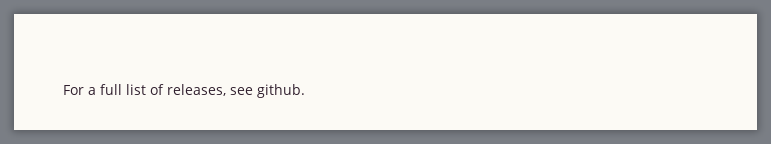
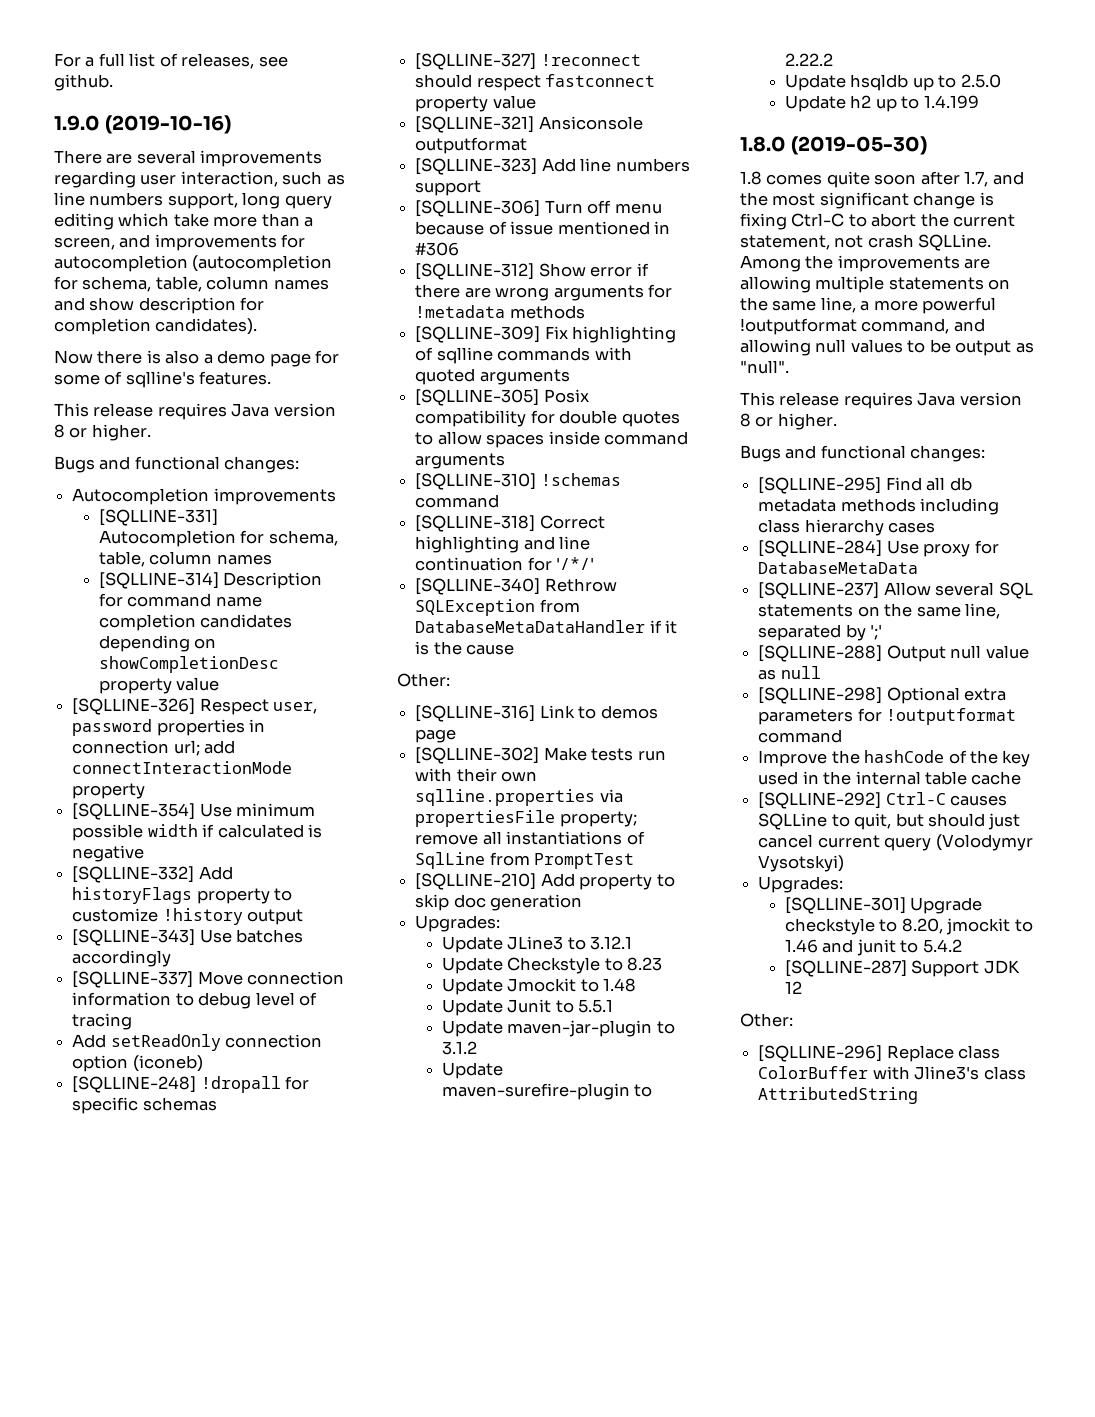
+ 1.9.0 (2019-10-16)
+ There are several improvements regarding user interaction, such as line numbers support, long query editing which take more than a screen, and improvements for autocompletion (autocompletion for schema, table, column names and show description for completion candidates).
+ Now there is also a demo page for some of sqlline's features.
+ This release requires Java version 8 or higher.
+ Bugs and functional changes:
+ Autocompletion improvements
+ [SQLLINE-331] Autocompletion for schema, table, column names
+ [SQLLINE-314] Description for command name completion candidates depending on showCompletionDesc property value
+ [SQLLINE-326] Respect user, password properties in connection url; add connectInteractionMode property
+ [SQLLINE-354] Use minimum possible width if calculated is negative
+ [SQLLINE-332] Add historyFlags property to customize !history output
+ [SQLLINE-343] Use batches accordingly
+ [SQLLINE-337] Move connection information to debug level of tracing
+ Add setReadOnly connection option (iconeb)
+ [SQLLINE-248] !dropall for specific schemas
+ [SQLLINE-327] !reconnect should respect fastconnect property value
+ [SQLLINE-321] Ansiconsole outputformat
+ [SQLLINE-323] Add line numbers support
+ [SQLLINE-306] Turn off menu because of issue mentioned in #306
+ [SQLLINE-312] Show error if there are wrong arguments for !metadata methods
+ [SQLLINE-309] Fix highlighting of sqlline commands with quoted arguments
+ [SQLLINE-305] Posix compatibility for double quotes to allow spaces inside command arguments
+ [SQLLINE-310] !schemas command
+ [SQLLINE-318] Correct highlighting and line continuation for '/*/'
+ [SQLLINE-340] Rethrow SQLException from DatabaseMetaDataHandler if it is the cause
+ Other:
+ [SQLLINE-316] Link to demos page
+ [SQLLINE-302] Make tests run with their own sqlline.properties via propertiesFile property; remove all instantiations of SqlLine from PromptTest
+ [SQLLINE-210] Add property to skip doc generation
+ Upgrades:
+ Update JLine3 to 3.12.1
+ Update Checkstyle to 8.23
+ Update Jmockit to 1.48
+ Update Junit to 5.5.1
+ Update maven-jar-plugin to 3.1.2
+ Update maven-surefire-plugin to 2.22.2
+ Update hsqldb up to 2.5.0
+ Update h2 up to 1.4.199
+ 1.8.0 (2019-05-30)
+ 1.8 comes quite soon after 1.7, and the most significant change is fixing Ctrl-C to abort the current statement, not crash SQLLine. Among the improvements are allowing multiple statements on the same line, a more powerful !outputformat command, and allowing null values to be output as "null".
+ This release requires Java version 8 or higher.
+ Bugs and functional changes:
+ [SQLLINE-295] Find all db metadata methods including class hierarchy cases
+ [SQLLINE-284] Use proxy for DatabaseMetaData
+ [SQLLINE-237] Allow several SQL statements on the same line, separated by ';'
+ [SQLLINE-288] Output null value as null
+ [SQLLINE-298] Optional extra parameters for !outputformat command
+ Improve the hashCode of the key used in the internal table cache
+ [SQLLINE-292] Ctrl-C causes SQLLine to quit, but should just cancel current query (Volodymyr Vysotskyi)
+ Upgrades:
+ [SQLLINE-301] Upgrade checkstyle to 8.20, jmockit to 1.46 and junit to 5.4.2
+ [SQLLINE-287] Support JDK 12
+ Other:
+ [SQLLINE-296] Replace class ColorBuffer with Jline3's class AttributedString

